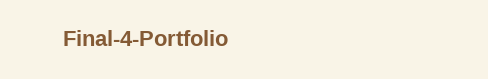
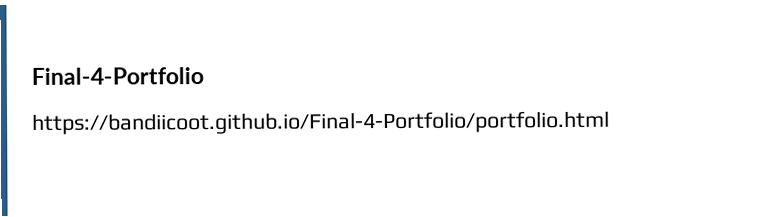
+ https://bandiicoot.github.io/Final-4-Portfolio/portfolio.html

